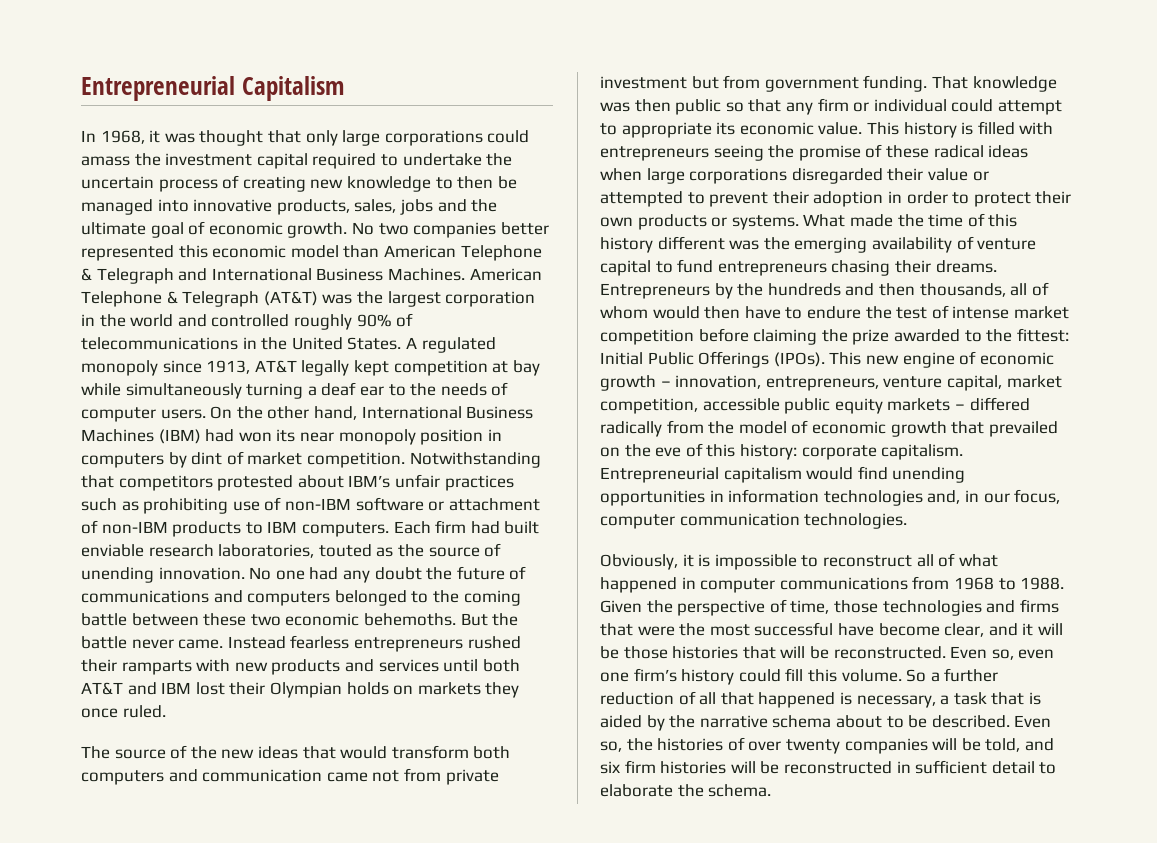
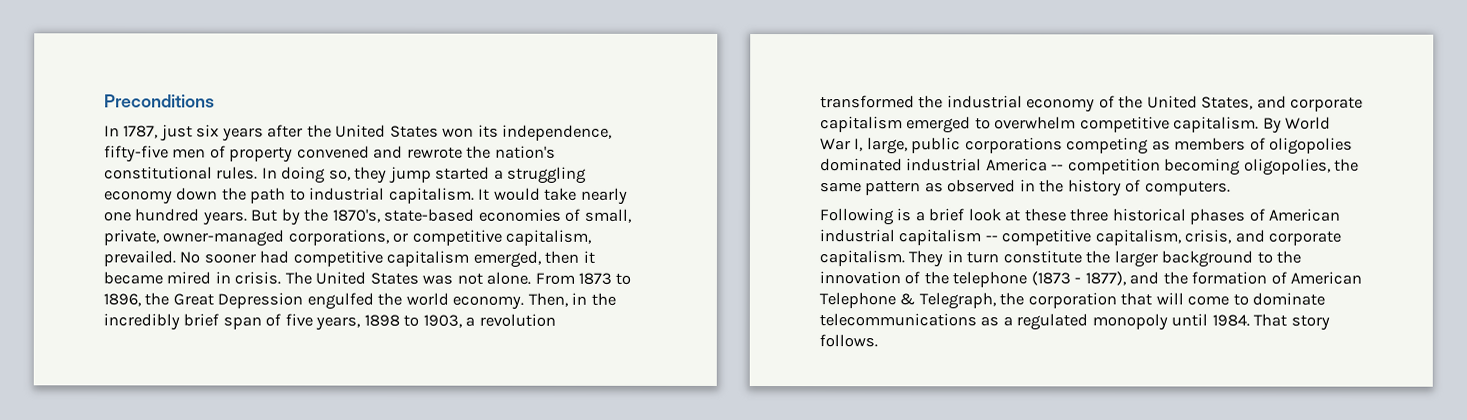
- Entrepreneurial Capitalism
- In 1968, it was thought that only large corporations could amass the investment capital required to undertake the uncertain process of creating new knowledge to then be managed into innovative products, sales, jobs and the ultimate goal of economic growth. No two companies better represented this economic model than American Telephone & Telegraph and International Business Machines. American Telephone & Telegraph (AT&T) was the largest corporation in the world and controlled roughly 90% of telecommunications in the United States. A regulated monopoly since 1913, AT&T legally kept competition at bay while simultaneously turning a deaf ear to the needs of computer users. On the other hand, International Business Machines (IBM) had won its near monopoly position in computers by dint of market competition. Notwithstanding that competitors protested about IBM’s unfair practices such as prohibiting use of non-IBM software or attachment of non-IBM products to IBM computers. Each firm had built enviable research laboratories, touted as the source of unending innovation. No one had any doubt the future of communications and computers belonged to the coming battle between these two economic behemoths. But the battle never came. Instead fearless entrepreneurs rushed their ramparts with new products and services until both AT&T and IBM lost their Olympian holds on markets they once ruled.
- The source of the new ideas that would transform both computers and communication came not from private investment but from government funding. That knowledge was then public so that any firm or individual could attempt to appropriate its economic value. This history is filled with entrepreneurs seeing the promise of these radical ideas when large corporations disregarded their value or attempted to prevent their adoption in order to protect their own products or systems. What made the time of this history different was the emerging availability of venture capital to fund entrepreneurs chasing their dreams. Entrepreneurs by the hundreds and then thousands, all of whom would then have to endure the test of intense market competition before claiming the prize awarded to the fittest: Initial Public Offerings (IPOs). This new engine of economic growth – innovation, entrepreneurs, venture capital, market competition, accessible public equity markets – differed radically from the model of economic growth that prevailed on the eve of this history: corporate capitalism. Entrepreneurial capitalism would find unending opportunities in information technologies and, in our focus, computer communication technologies.
- Obviously, it is impossible to reconstruct all of what happened in computer communications from 1968 to 1988. Given the perspective of time, those technologies and firms that were the most successful have become clear, and it will be those histories that will be reconstructed. Even so, even one firm’s history could fill this volume. So a further reduction of all that happened is necessary, a task that is aided by the narrative schema about to be described. Even so, the histories of over twenty companies will be told, and six firm histories will be reconstructed in sufficient detail to elaborate the schema.
+ Preconditions
+ In 1787, just six years after the United States won its independence, fifty-five men of property convened and rewrote the nation's constitutional rules. In doing so, they jump started a struggling economy down the path to industrial capitalism. It would take nearly one hundred years. But by the 1870's, state-based economies of small, private, owner-managed corporations, or competitive capitalism, prevailed. No sooner had competitive capitalism emerged, then it became mired in crisis. The United States was not alone. From 1873 to 1896, the Great Depression engulfed the world economy. Then, in the incredibly brief span of five years, 1898 to 1903, a revolution transformed the industrial economy of the United States, and corporate capitalism emerged to overwhelm competitive capitalism. By World War I, large, public corporations competing as members of oligopolies dominated industrial America -- competition becoming oligopolies, the same pattern as observed in the history of computers.
+ Following is a brief look at these three historical phases of American industrial capitalism -- competitive capitalism, crisis, and corporate capitalism. They in turn constitute the larger background to the innovation of the telephone (1873 - 1877), and the formation of American Telephone & Telegraph, the corporation that will come to dominate telecommunications as a regulated monopoly until 1984. That story follows.

